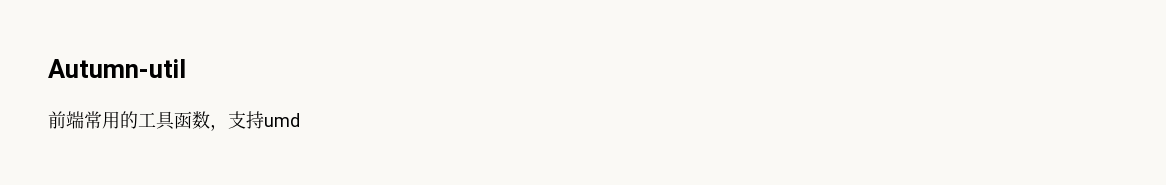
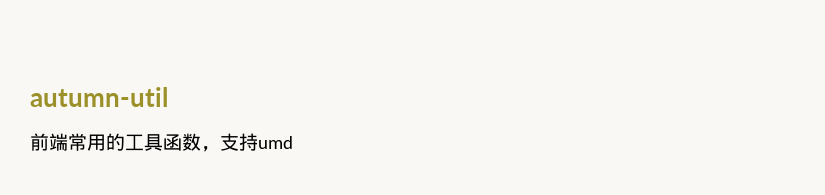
- Autumn-util
+ autumn-util

